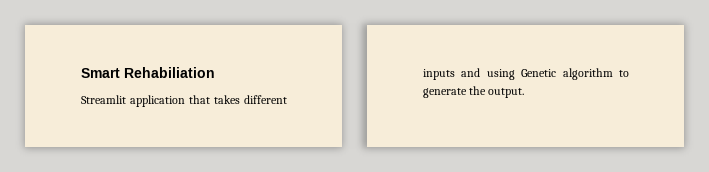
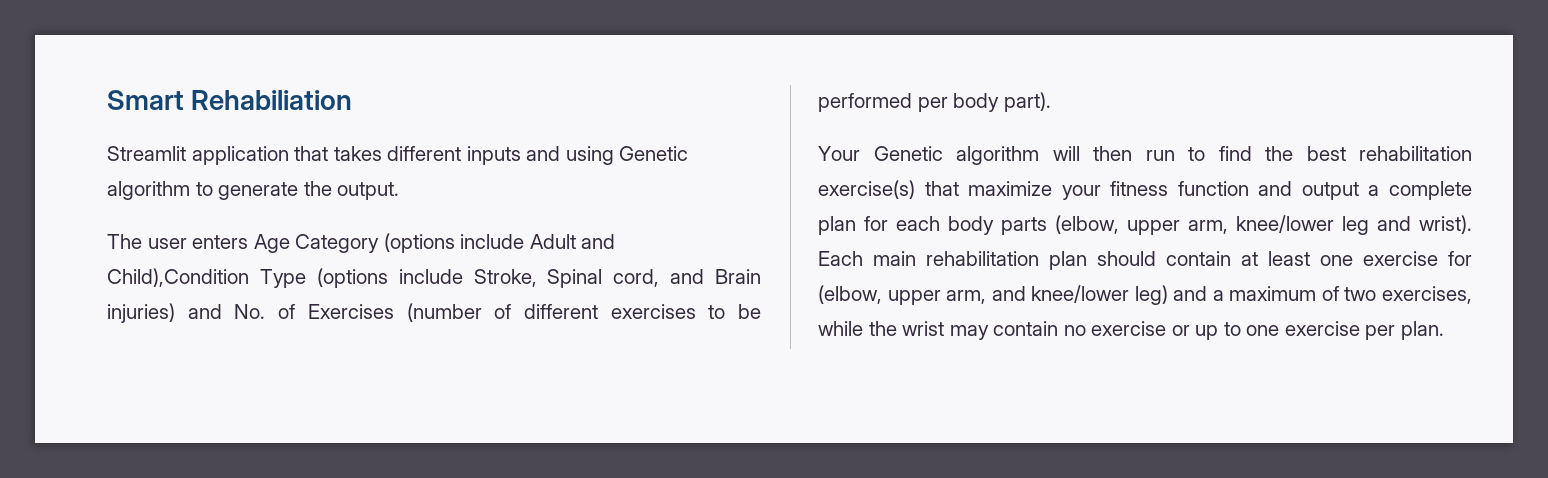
+ The user enters Age Category (options include Adult and Child),Condition Type (options include Stroke, Spinal cord, and Brain injuries) and No. of Exercises (number of different exercises to be performed per body part).
+ Your Genetic algorithm will then run to find the best rehabilitation exercise(s) that maximize your fitness function and output a complete plan for each body parts (elbow, upper arm, knee/lower leg and wrist). Each main rehabilitation plan should contain at least one exercise for (elbow, upper arm, and knee/lower leg) and a maximum of two exercises, while the wrist may contain no exercise or up to one exercise per plan.

